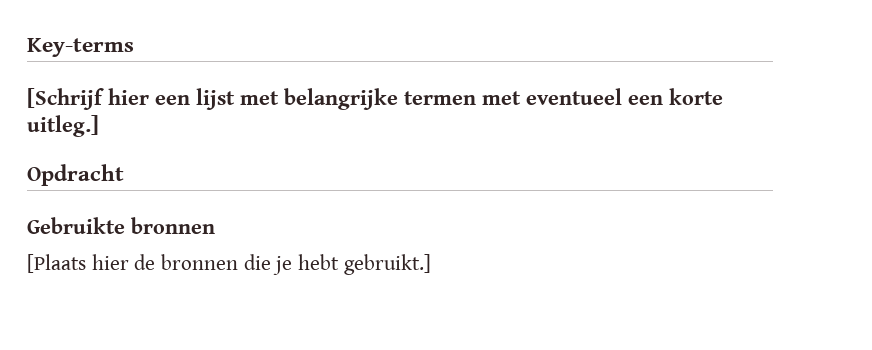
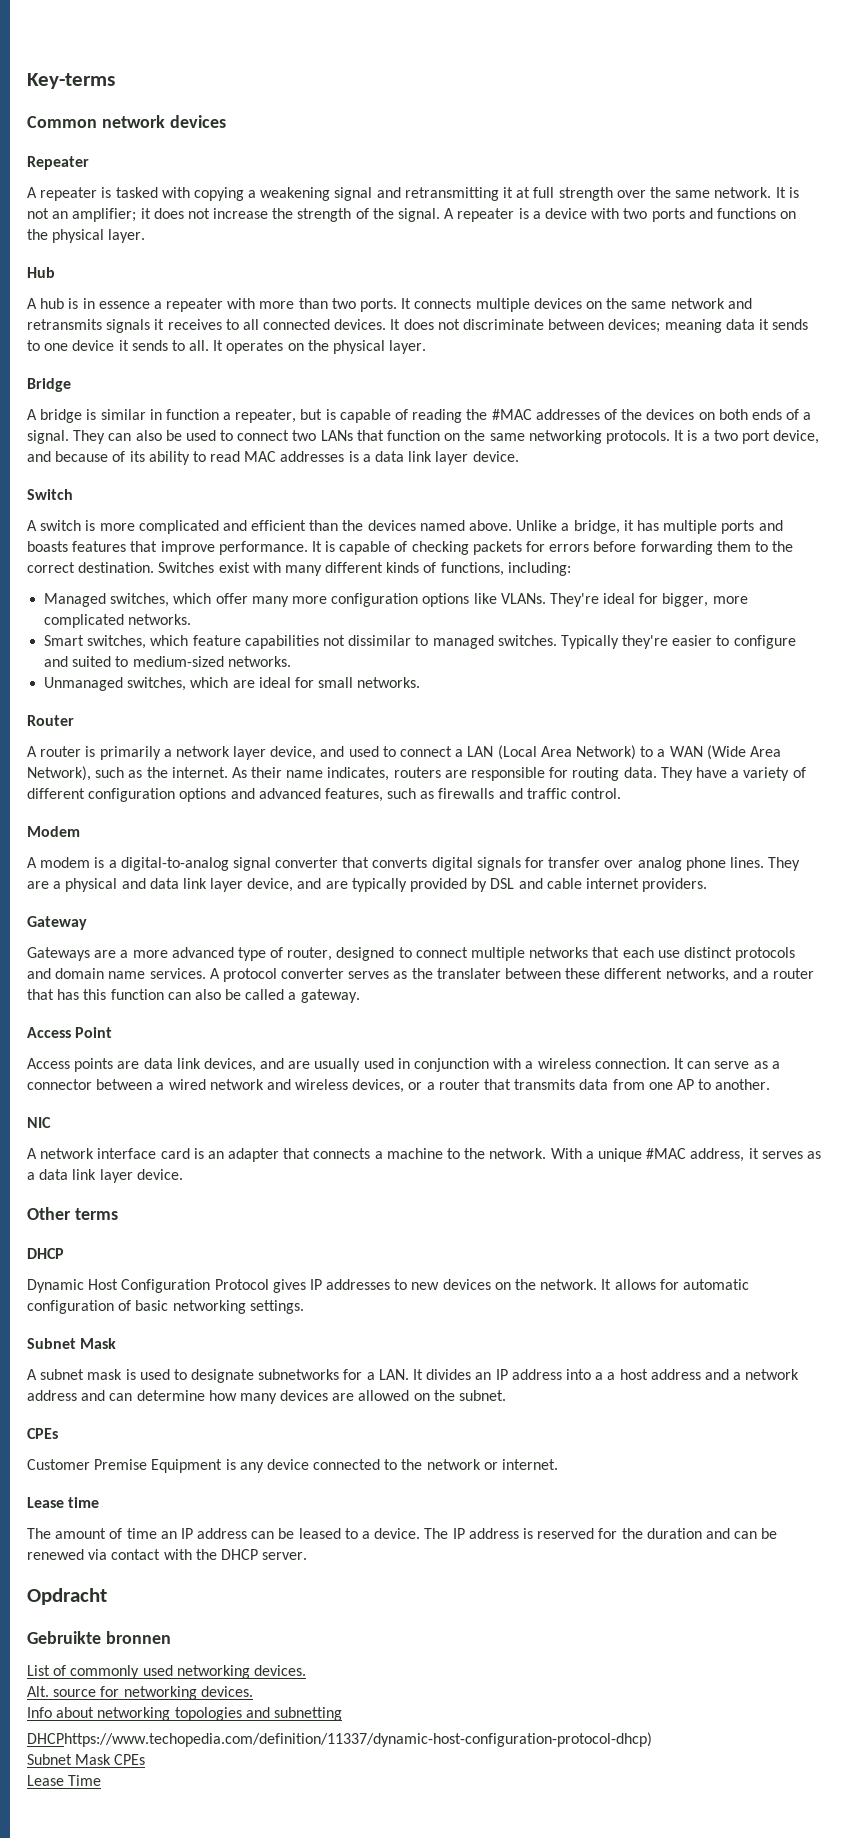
- [Schrijf hier een lijst met belangrijke termen met eventueel een korte uitleg.]
+ Common network devices
+ Repeater
+ A repeater is tasked with copying a weakening signal and retransmitting it at full strength over the same network. It is not an amplifier; it does not increase the strength of the signal. A repeater is a device with two ports and functions on the physical layer.
+ Hub
+ A hub is in essence a repeater with more than two ports. It connects multiple devices on the same network and retransmits signals it receives to all connected devices. It does not discriminate between devices; meaning data it sends to one device it sends to all. It operates on the physical layer.
+ Bridge
+ A bridge is similar in function a repeater, but is capable of reading the #MAC addresses of the devices on both ends of a signal. They can also be used to connect two LANs that function on the same networking protocols. It is a two port device, and because of its ability to read MAC addresses is a data link layer device.
+ Switch
+ A switch is more complicated and efficient than the devices named above. Unlike a bridge, it has multiple ports and boasts features that improve performance. It is capable of checking packets for errors before forwarding them to the correct destination. Switches exist with many different kinds of functions, including:
+ Managed switches, which offer many more configuration options like VLANs. They're ideal for bigger, more complicated networks.
+ Smart switches, which feature capabilities not dissimilar to managed switches. Typically they're easier to configure and suited to medium-sized networks.
+ Unmanaged switches, which are ideal for small networks.
+ Router
+ A router is primarily a network layer device, and used to connect a LAN (Local Area Network) to a WAN (Wide Area Network), such as the internet. As their name indicates, routers are responsible for routing data. They have a variety of different configuration options and advanced features, such as firewalls and traffic control.
+ Modem
+ A modem is a digital-to-analog signal converter that converts digital signals for transfer over analog phone lines. They are a physical and data link layer device, and are typically provided by DSL and cable internet providers.
+ Gateway
+ Gateways are a more advanced type of router, designed to connect multiple networks that each use distinct protocols and domain name services. A protocol converter serves as the translater between these different networks, and a router that has this function can also be called a gateway.
+ Access Point
+ Access points are data link devices, and are usually used in conjunction with a wireless connection. It can serve as a connector between a wired network and wireless devices, or a router that transmits data from one AP to another.
+ NIC
+ A network interface card is an adapter that connects a machine to the network. With a unique #MAC address, it serves as a data link layer device.
+ Other terms
+ DHCP
+ Dynamic Host Configuration Protocol gives IP addresses to new devices on the network. It allows for automatic configuration of basic networking settings.
+ Subnet Mask
+ A subnet mask is used to designate subnetworks for a LAN. It divides an IP address into a a host address and a network address and can determine how many devices are allowed on the subnet.
+ CPEs
+ Customer Premise Equipment is any device connected to the network or internet.
+ Lease time
+ The amount of time an IP address can be leased to a device. The IP address is reserved for the duration and can be renewed via contact with the DHCP server.
  Opdracht
  Gebruikte bronnen
- [Plaats hier de bronnen die je hebt gebruikt.]
+ List of commonly used networking devices.
+ Alt. source for networking devices.
+ Info about networking topologies and subnetting
+ DHCPhttps://www.techopedia.com/definition/11337/dynamic-host-configuration-protocol-dhcp)
+ Subnet Mask CPEs
+ Lease Time

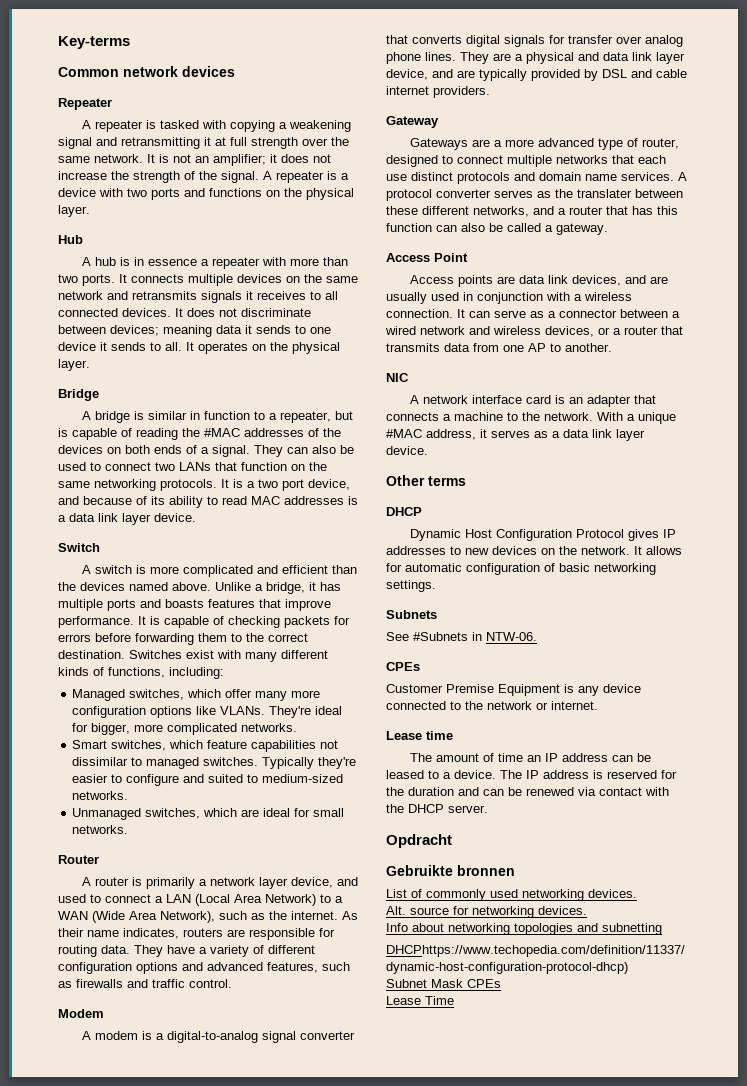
- A bridge is similar in function a repeater, but is capable of reading the #MAC addresses of the devices on both ends of a signal.
+ A bridge is similar in function to a repeater, but is capable of reading the #MAC addresses of the devices on both ends of a signal.
  It allows for automatic configuration of basic networking settings.
- Subnet Mask
- A subnet mask is used to designate subnetworks for a LAN. It divides an IP address into a a host address and a network address and can determine how many devices are allowed on the subnet.
+ Subnets
+ See #Subnets in NTW-06.

